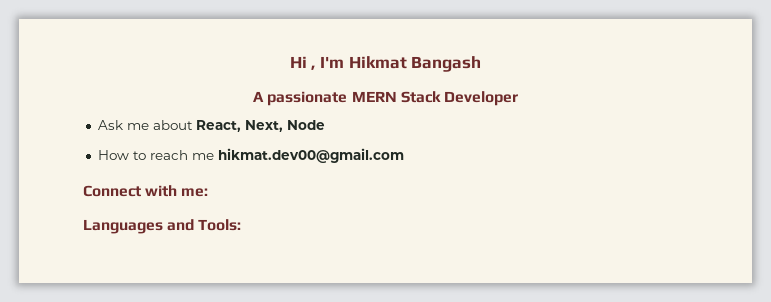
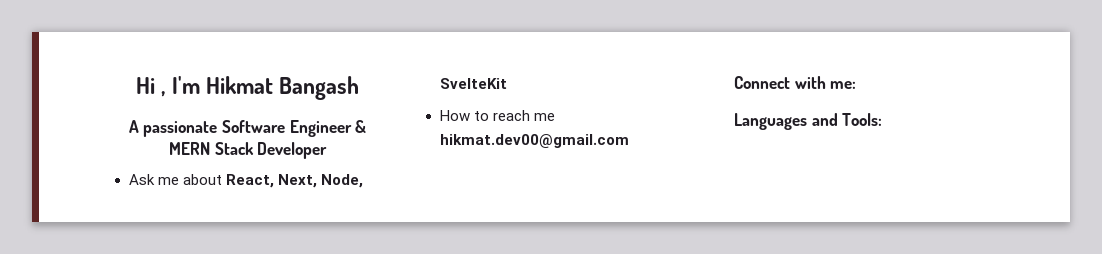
- A passionate MERN Stack Developer
+ A passionate Software Engineer & MERN Stack Developer
- Ask me about React, Next, Node
+ Ask me about React, Next, Node, SvelteKit

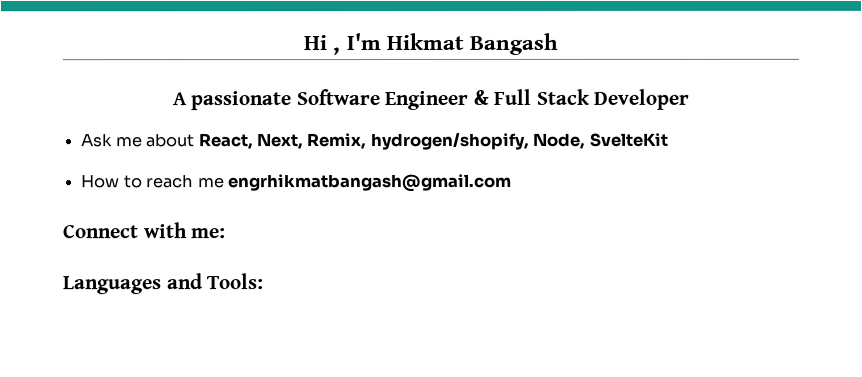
- A passionate Software Engineer & MERN Stack Developer
+ A passionate Software Engineer & Full Stack Developer
- Ask me about React, Next, Node, SvelteKit
+ Ask me about React, Next, Remix, hydrogen/shopify, Node, SvelteKit
- How to reach me hikmat.dev00@gmail.com
+ How to reach me engrhikmatbangash@gmail.com

